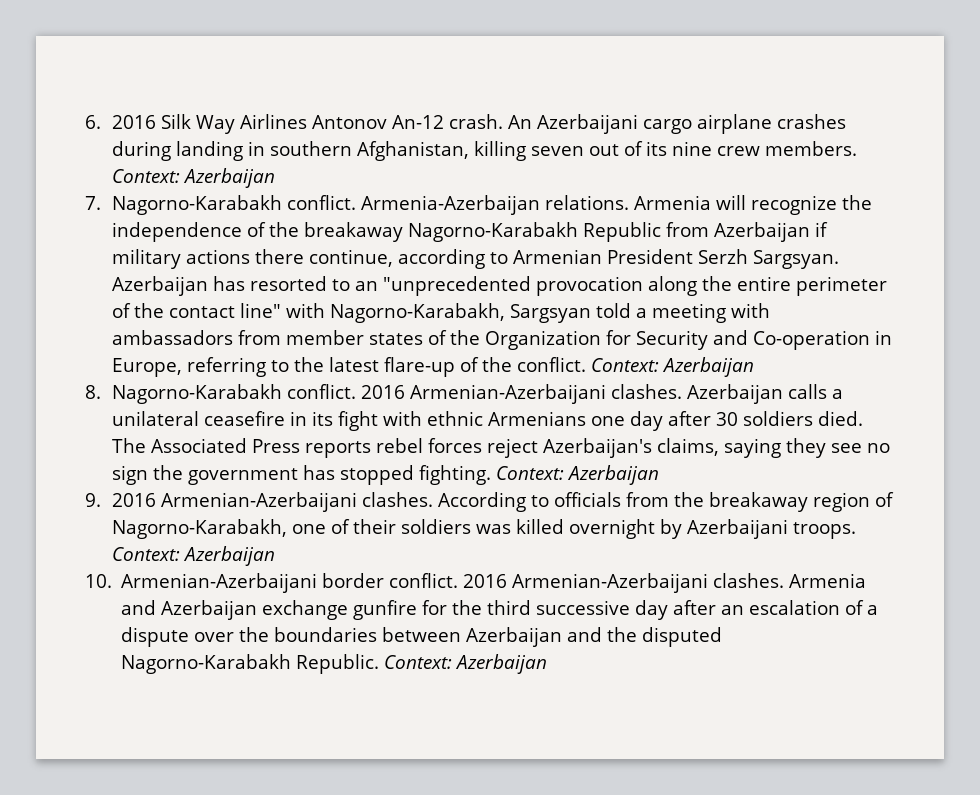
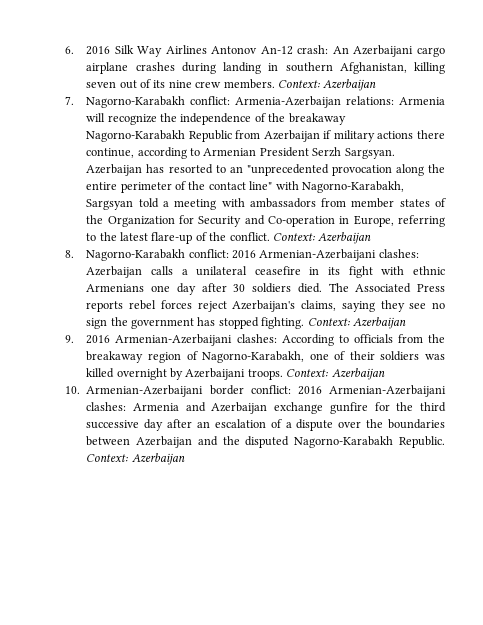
- 6. 2016 Silk Way Airlines Antonov An-12 crash. An Azerbaijani cargo airplane crashes during landing in southern Afghanistan, killing seven out of its nine crew members.
+ 6. 2016 Silk Way Airlines Antonov An-12 crash: An Azerbaijani cargo airplane crashes during landing in southern Afghanistan, killing seven out of its nine crew members.
- 7. Nagorno-Karabakh conflict. Armenia-Azerbaijan relations. Armenia will recognize the independence of the breakaway Nagorno-Karabakh Republic from Azerbaijan if military actions there continue, according to Armenian President Serzh Sargsyan.
+ 7. Nagorno-Karabakh conflict: Armenia-Azerbaijan relations: Armenia will recognize the independence of the breakaway Nagorno-Karabakh Republic from Azerbaijan if military actions there continue, according to Armenian President Serzh Sargsyan.
- 8. Nagorno-Karabakh conflict. 2016 Armenian-Azerbaijani clashes. Azerbaijan calls a unilateral ceasefire in its fight with ethnic Armenians one day after 30 soldiers died.
+ 8. Nagorno-Karabakh conflict: 2016 Armenian-Azerbaijani clashes: Azerbaijan calls a unilateral ceasefire in its fight with ethnic Armenians one day after 30 soldiers died.
- 9. 2016 Armenian-Azerbaijani clashes. According to officials from the breakaway region of Nagorno-Karabakh, one of their soldiers was killed overnight by Azerbaijani troops.
+ 9. 2016 Armenian-Azerbaijani clashes: According to officials from the breakaway region of Nagorno-Karabakh, one of their soldiers was killed overnight by Azerbaijani troops.
- 10. Armenian-Azerbaijani border conflict. 2016 Armenian-Azerbaijani clashes. Armenia and Azerbaijan exchange gunfire for the third successive day after an escalation of a dispute over the boundaries between Azerbaijan and the disputed Nagorno-Karabakh Republic.
+ 10. Armenian-Azerbaijani border conflict: 2016 Armenian-Azerbaijani clashes: Armenia and Azerbaijan exchange gunfire for the third successive day after an escalation of a dispute over the boundaries between Azerbaijan and the disputed Nagorno-Karabakh Republic.

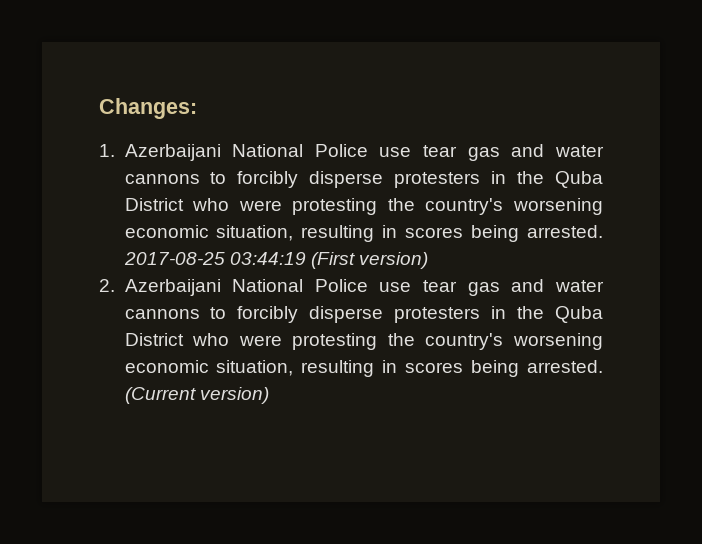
- 6. 2016 Silk Way Airlines Antonov An-12 crash: An Azerbaijani cargo airplane crashes during landing in southern Afghanistan, killing seven out of its nine crew members. Context: Azerbaijan
- 7. Nagorno-Karabakh conflict: Armenia-Azerbaijan relations: Armenia will recognize the independence of the breakaway Nagorno-Karabakh Republic from Azerbaijan if military actions there continue, according to Armenian President Serzh Sargsyan. Azerbaijan has resorted to an "unprecedented provocation along the entire perimeter of the contact line" with Nagorno-Karabakh, Sargsyan told a meeting with ambassadors from member states of the Organization for Security and Co-operation in Europe, referring to the latest flare-up of the conflict. Context: Azerbaijan
- 8. Nagorno-Karabakh conflict: 2016 Armenian-Azerbaijani clashes: Azerbaijan calls a unilateral ceasefire in its fight with ethnic Armenians one day after 30 soldiers died. The Associated Press reports rebel forces reject Azerbaijan's claims, saying they see no sign the government has stopped fighting. Context: Azerbaijan
- 9. 2016 Armenian-Azerbaijani clashes: According to officials from the breakaway region of Nagorno-Karabakh, one of their soldiers was killed overnight by Azerbaijani troops. Context: Azerbaijan
- 10. Armenian-Azerbaijani border conflict: 2016 Armenian-Azerbaijani clashes: Armenia and Azerbaijan exchange gunfire for the third successive day after an escalation of a dispute over the boundaries between Azerbaijan and the disputed Nagorno-Karabakh Republic. Context: Azerbaijan
+ Changes:
+ 1. Azerbaijani National Police use tear gas and water cannons to forcibly disperse protesters in the Quba District who were protesting the country's worsening economic situation, resulting in scores being arrested. 2017-08-25 03:44:19 (First version)
+ 2. Azerbaijani National Police use tear gas and water cannons to forcibly disperse protesters in the Quba District who were protesting the country's worsening economic situation, resulting in scores being arrested. (Current version)

